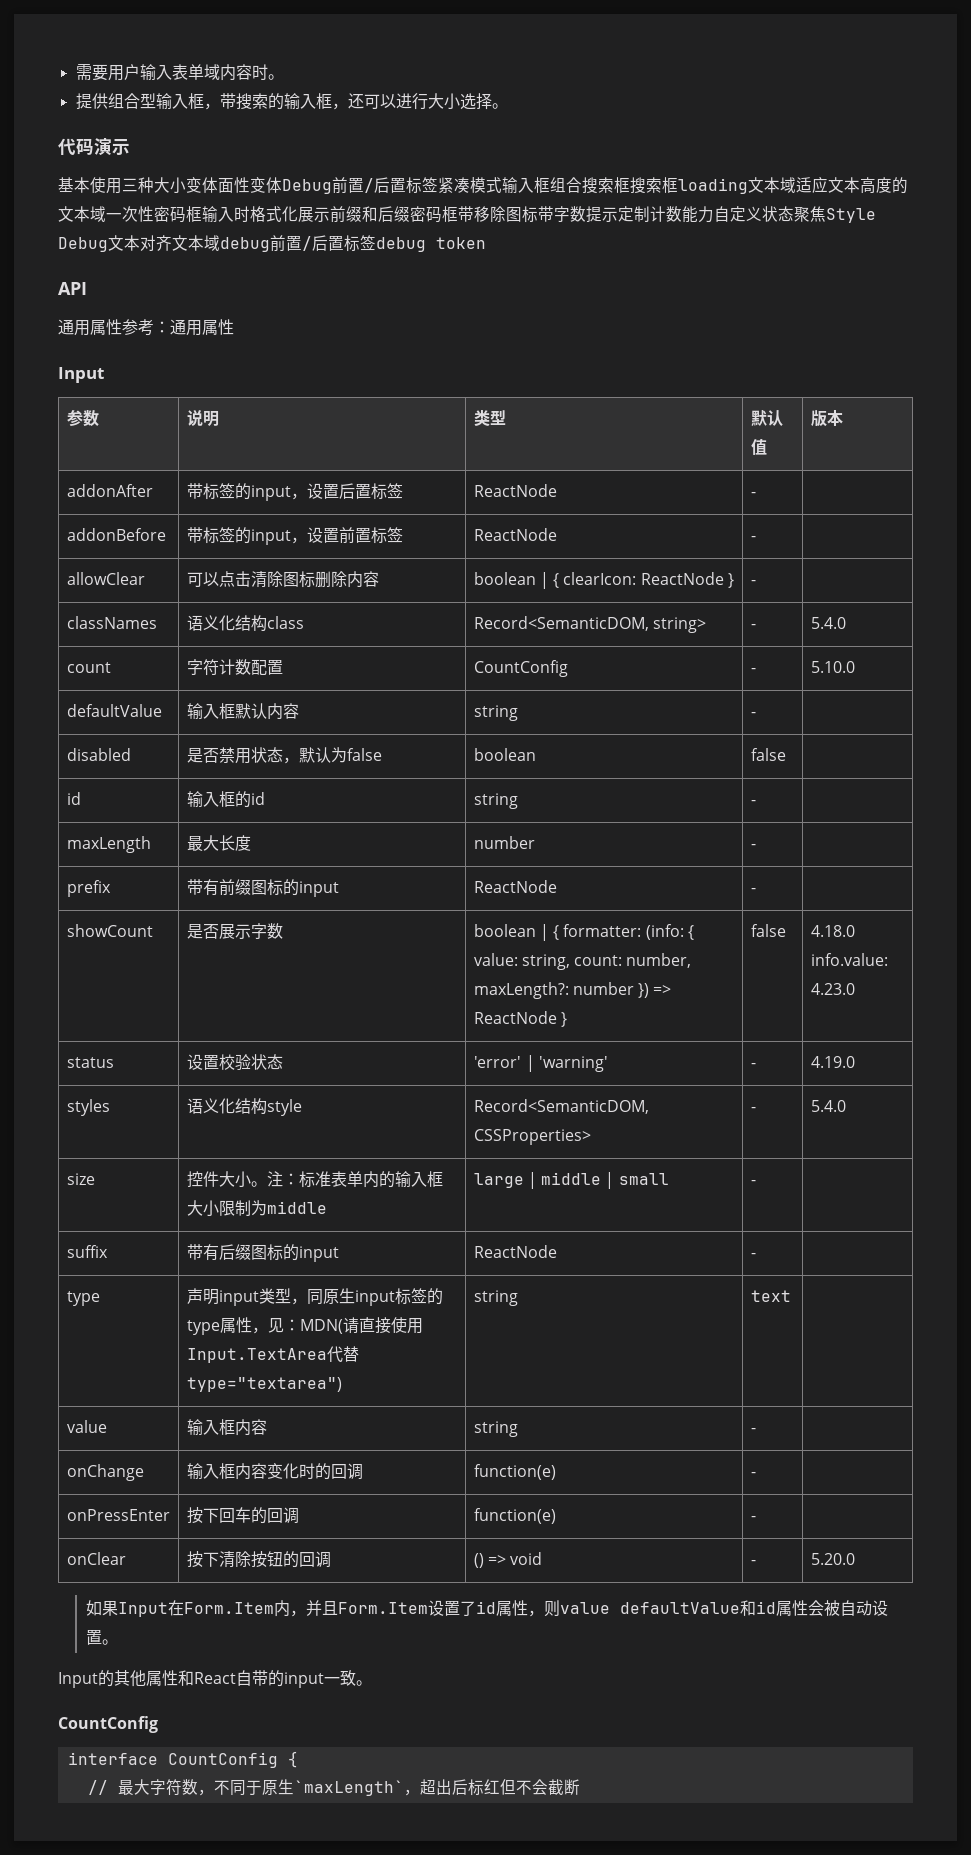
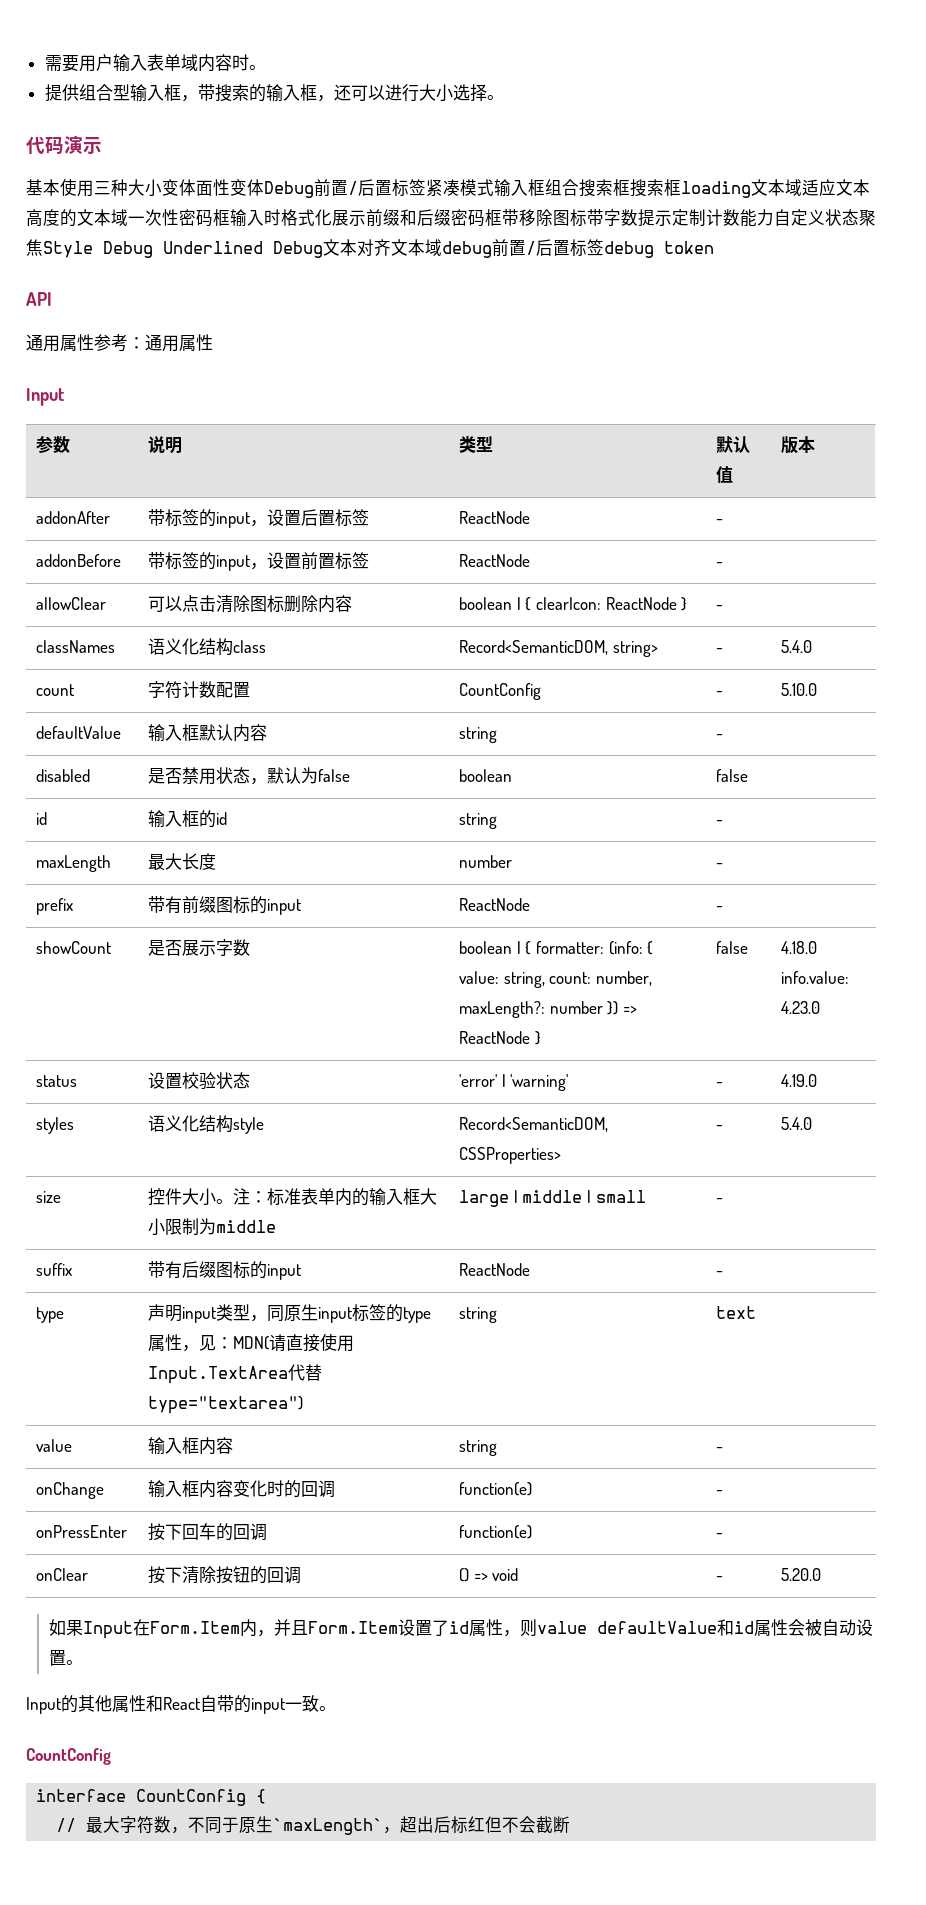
- 基本使用三种大小变体面性变体Debug前置/后置标签紧凑模式输入框组合搜索框搜索框loading文本域适应文本高度的文本域一次性密码框输入时格式化展示前缀和后缀密码框带移除图标带字数提示定制计数能力自定义状态聚焦Style Debug文本对齐文本域debug前置/后置标签debug token
+ 基本使用三种大小变体面性变体Debug前置/后置标签紧凑模式输入框组合搜索框搜索框loading文本域适应文本高度的文本域一次性密码框输入时格式化展示前缀和后缀密码框带移除图标带字数提示定制计数能力自定义状态聚焦Style Debug Underlined Debug文本对齐文本域debug前置/后置标签debug token

